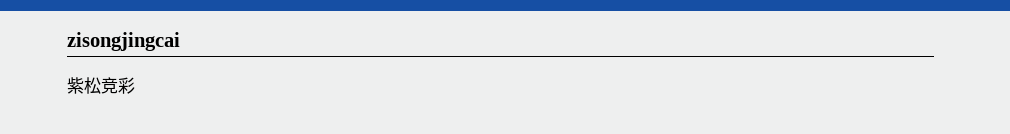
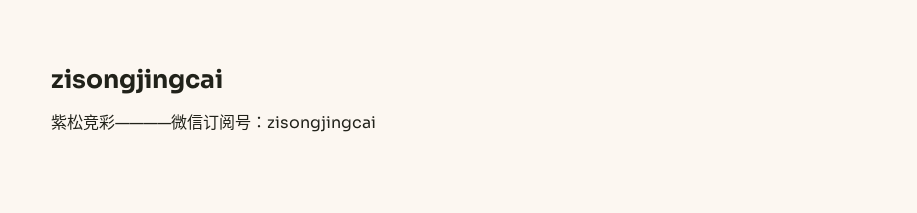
- 紫松竞彩
+ 紫松竞彩————微信订阅号：zisongjingcai

